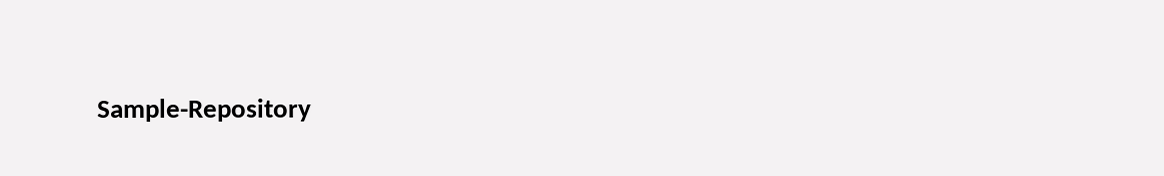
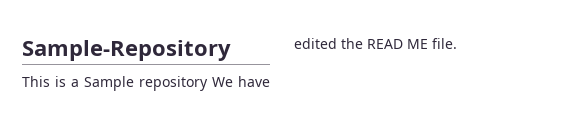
+ This is a Sample repository We have edited the READ ME file.

